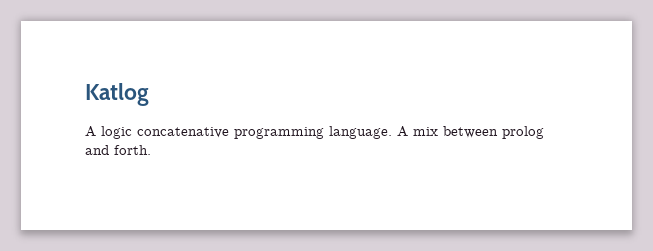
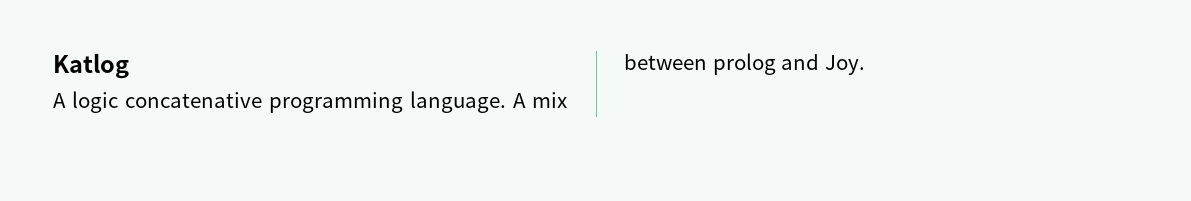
- A mix between prolog and forth.
+ A mix between prolog and Joy.

